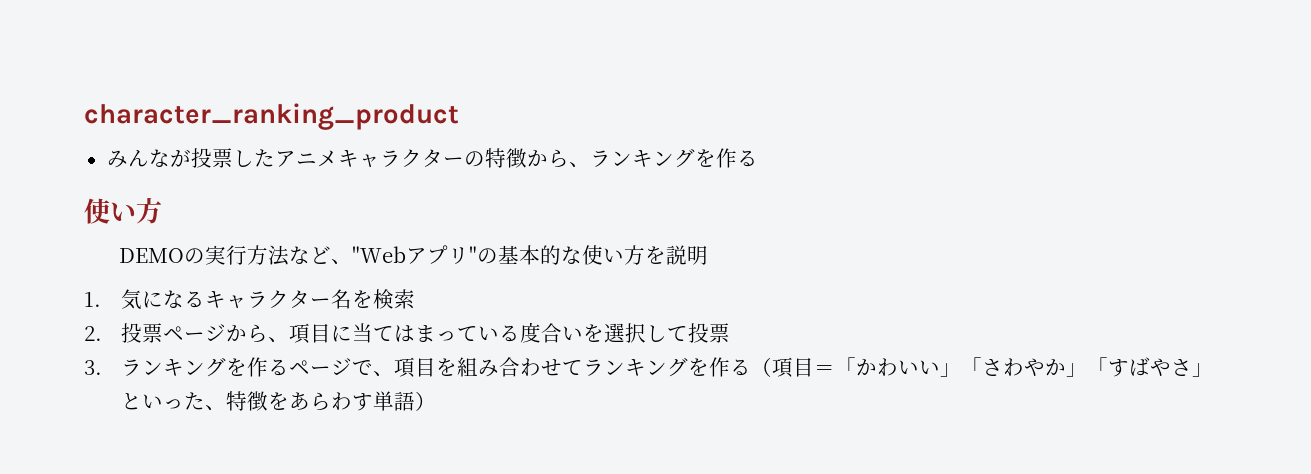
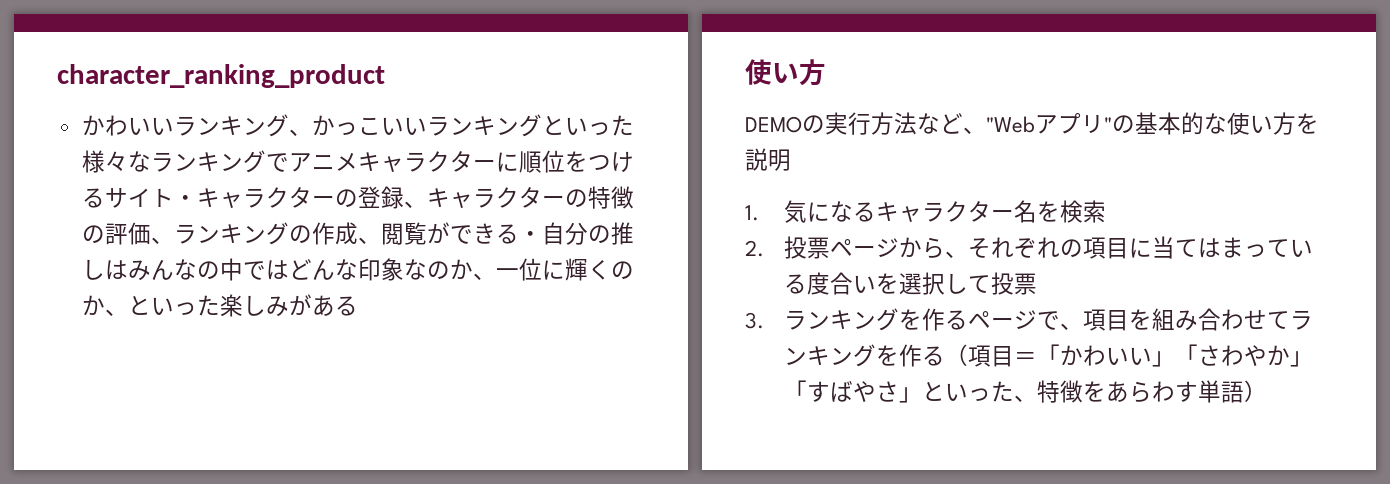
- みんなが投票したアニメキャラクターの特徴から、ランキングを作る
+ かわいいランキング、かっこいいランキングといった様々なランキングでアニメキャラクターに順位をつけるサイト・キャラクターの登録、キャラクターの特徴の評価、ランキングの作成、閲覧ができる・自分の推しはみんなの中ではどんな印象なのか、一位に輝くのか、といった楽しみがある
- 2.投票ページから、項目に当てはまっている度合いを選択して投票
+ 2.投票ページから、それぞれの項目に当てはまっている度合いを選択して投票

